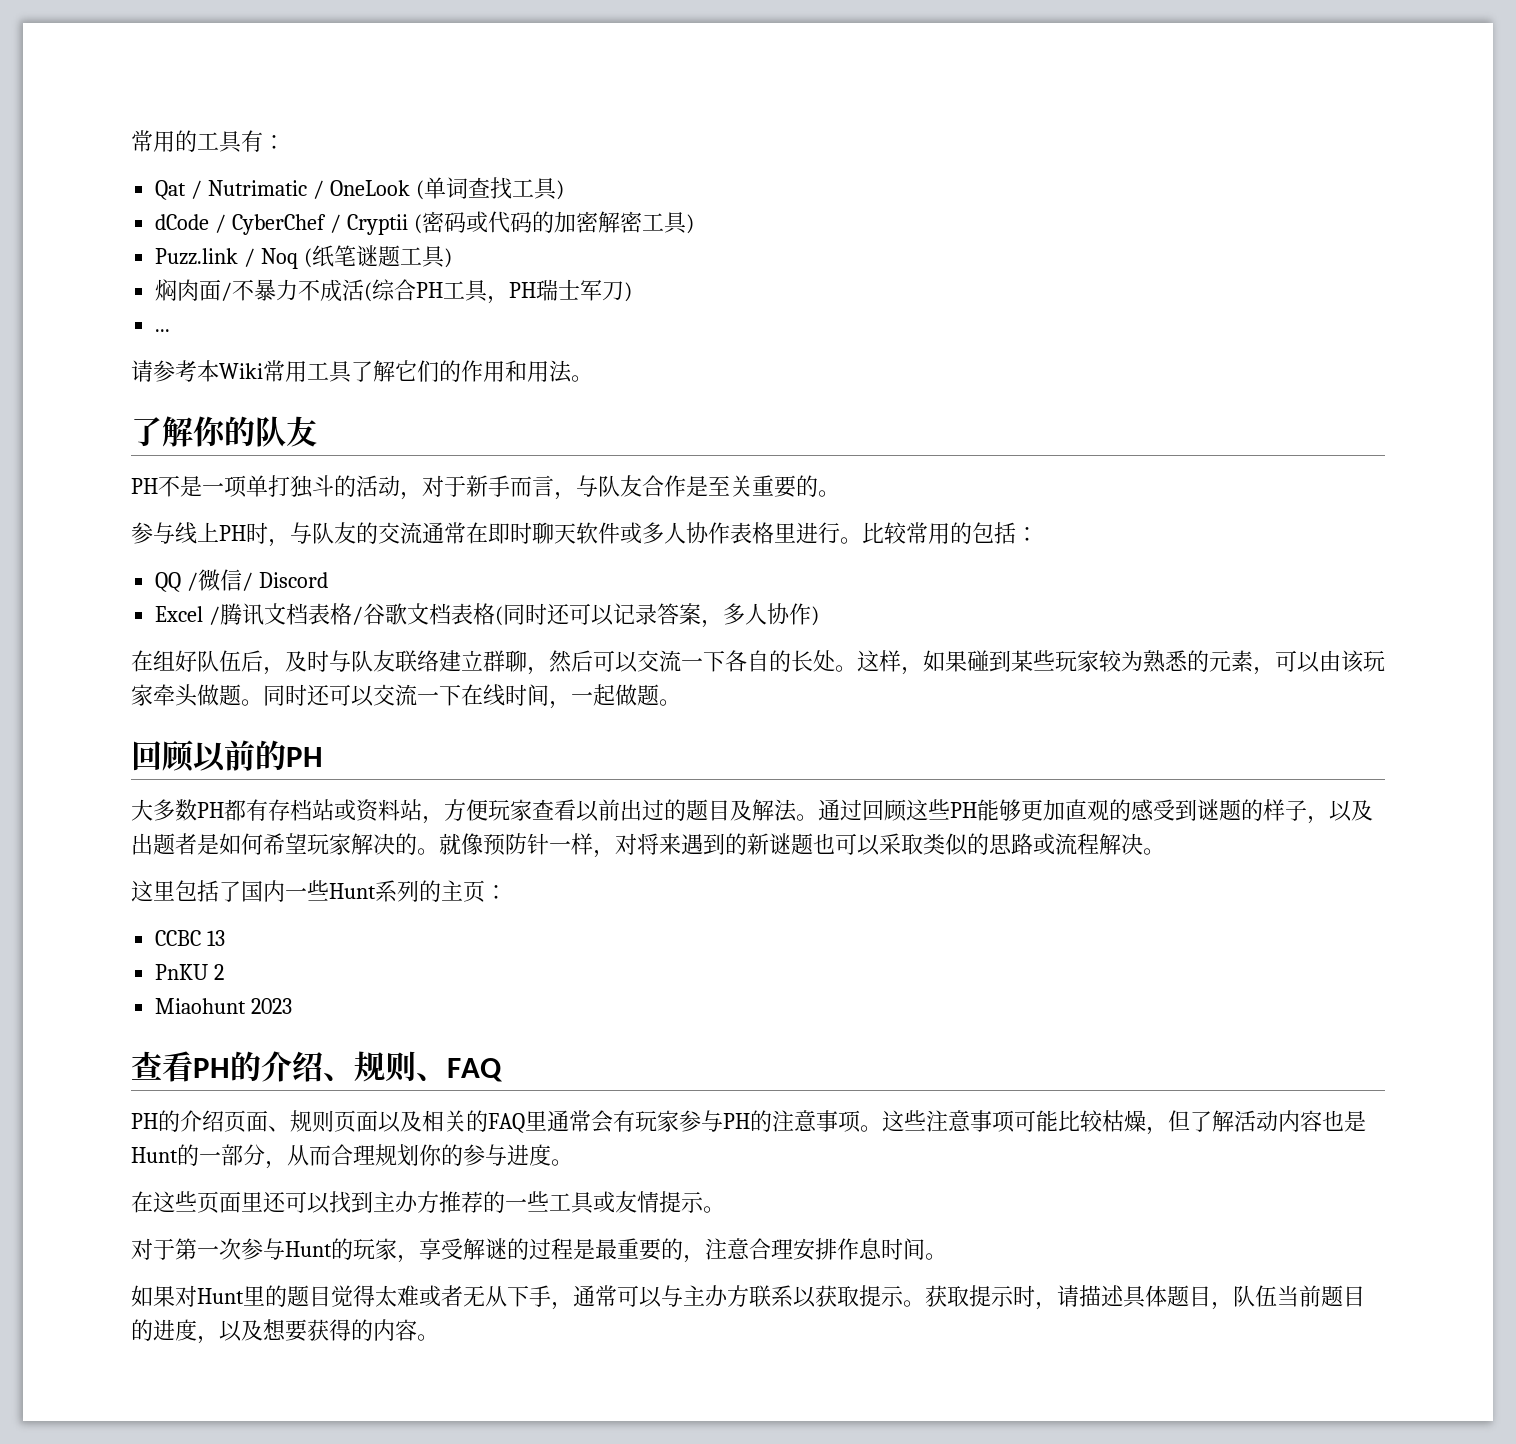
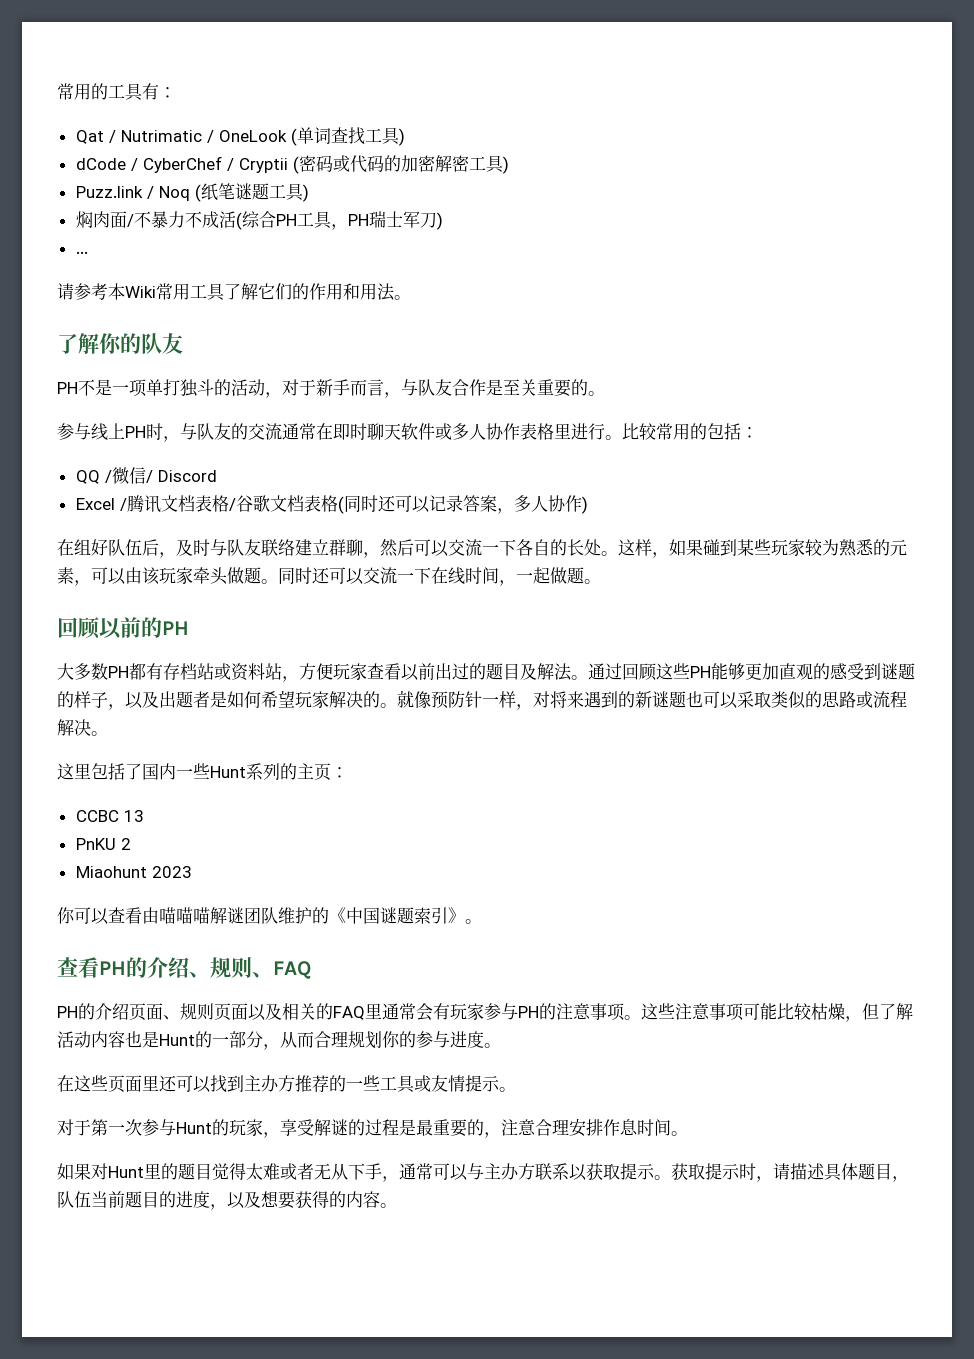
+ 你可以查看由喵喵喵解谜团队维护的《中国谜题索引》。

